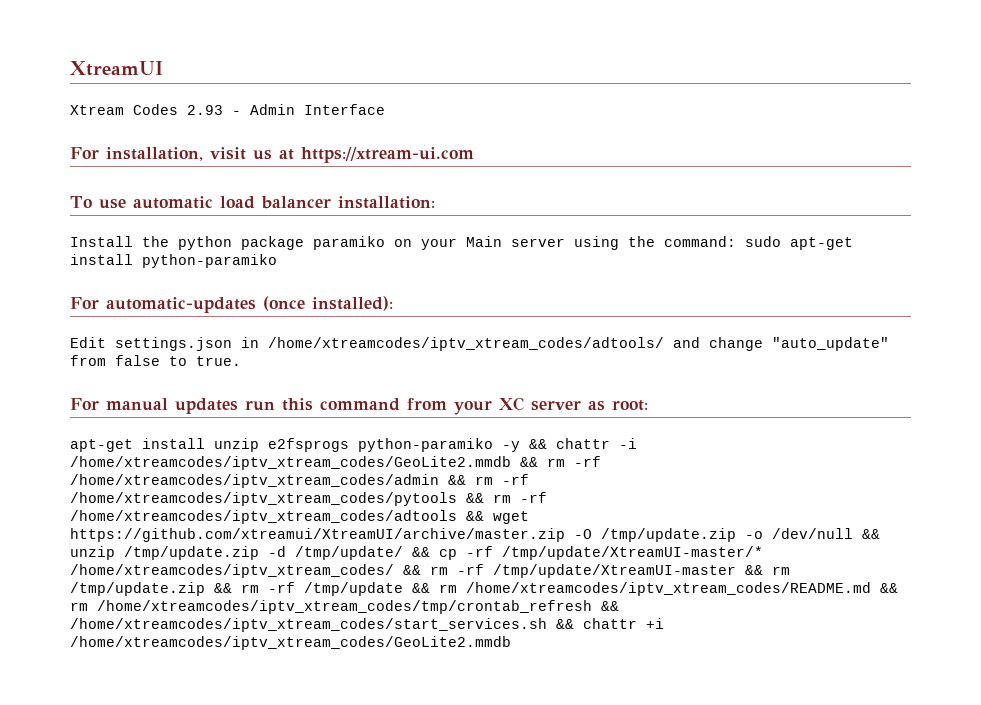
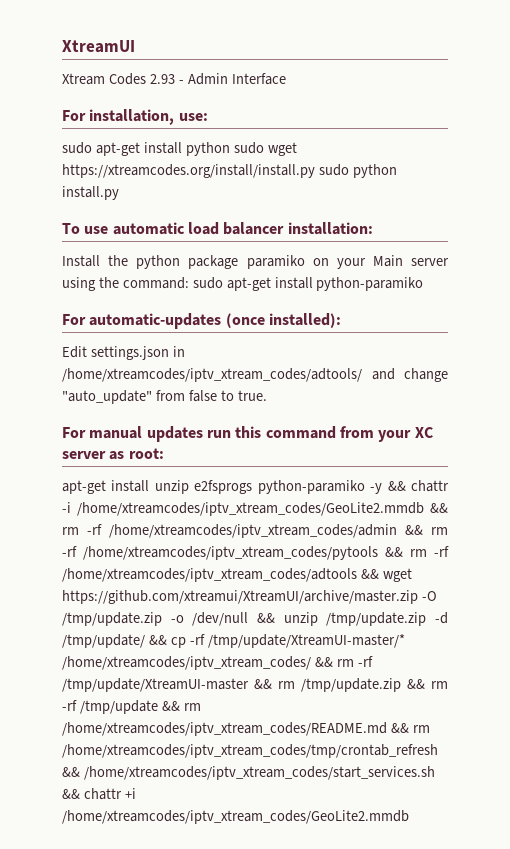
- For installation, visit us at https://xtream-ui.com
+ For installation, use:
+ sudo apt-get install python sudo wget https://xtreamcodes.org/install/install.py sudo python install.py

